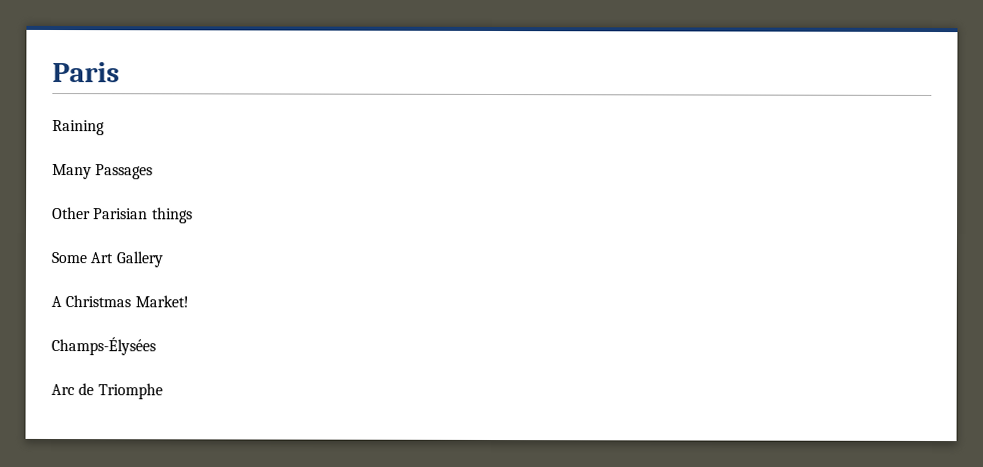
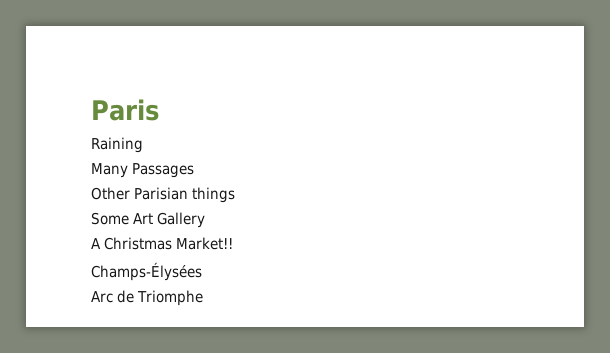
- A Christmas Market!
+ A Christmas Market!!

